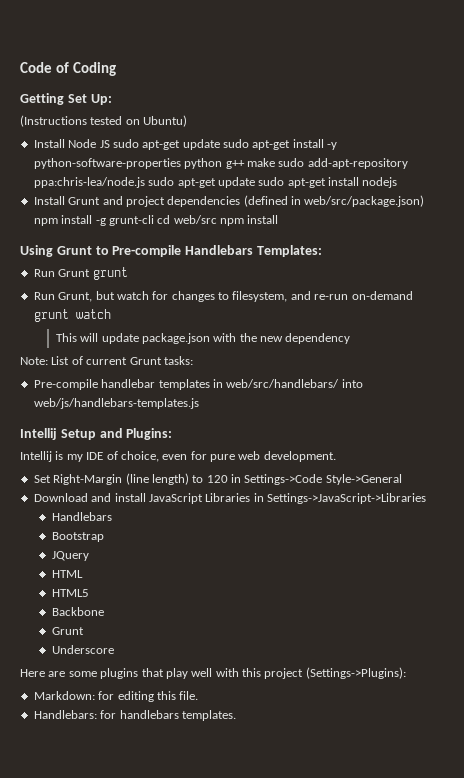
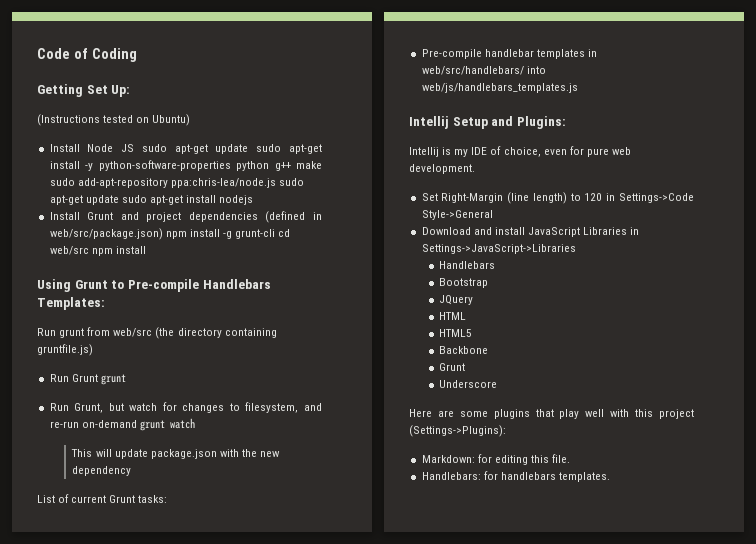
+ Run grunt from web/src (the directory containing gruntfile.js)
- Note: List of current Grunt tasks:
+ List of current Grunt tasks:
- Pre-compile handlebar templates in web/src/handlebars/ into web/js/handlebars-templates.js
+ Pre-compile handlebar templates in web/src/handlebars/ into web/js/handlebars_templates.js

